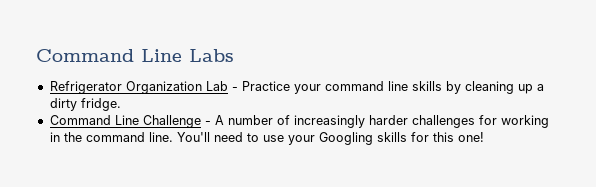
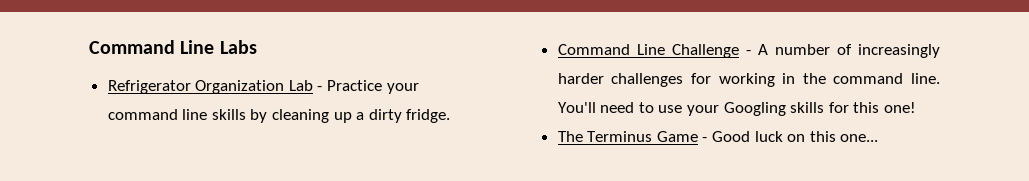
+ The Terminus Game - Good luck on this one...

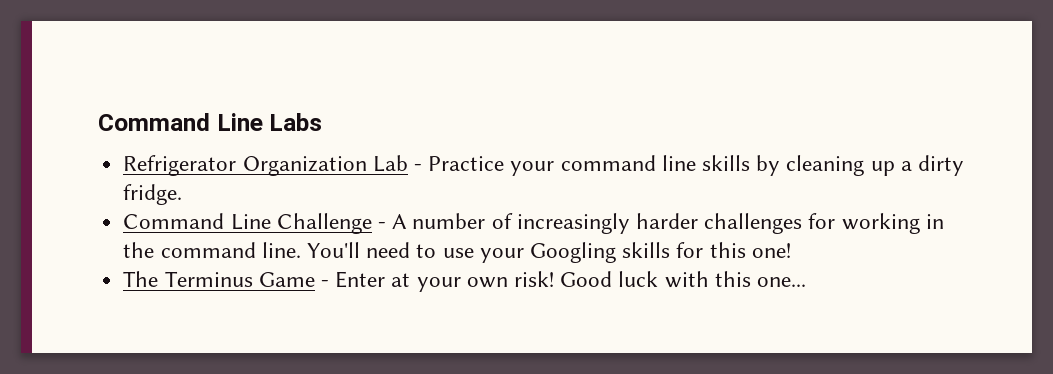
- The Terminus Game - Good luck on this one...
+ The Terminus Game - Enter at your own risk! Good luck with this one...

